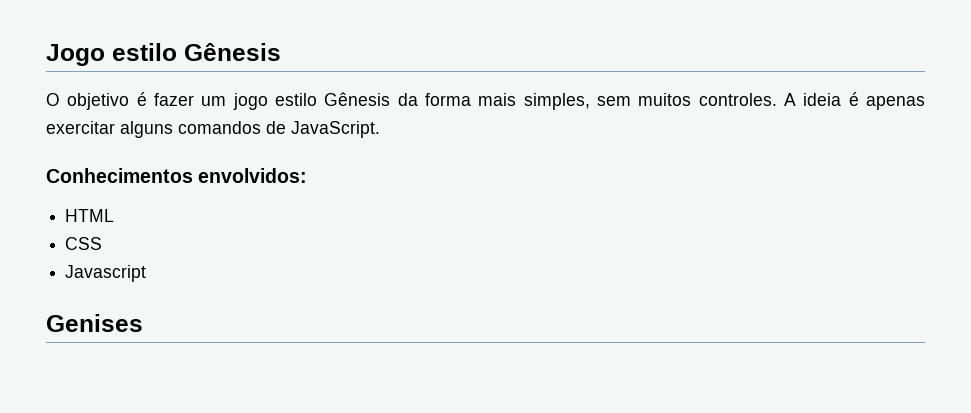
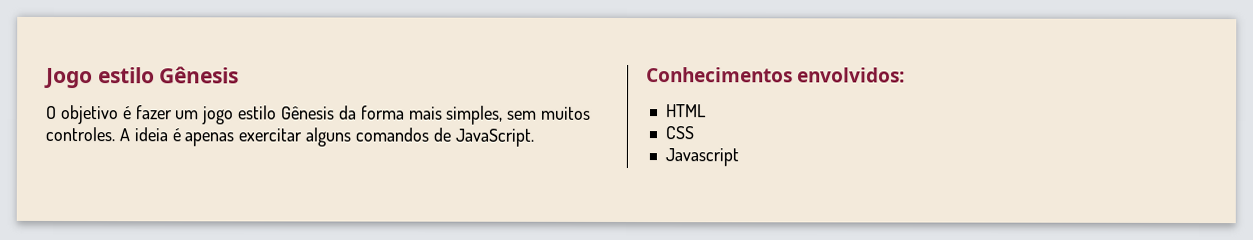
- Genises

